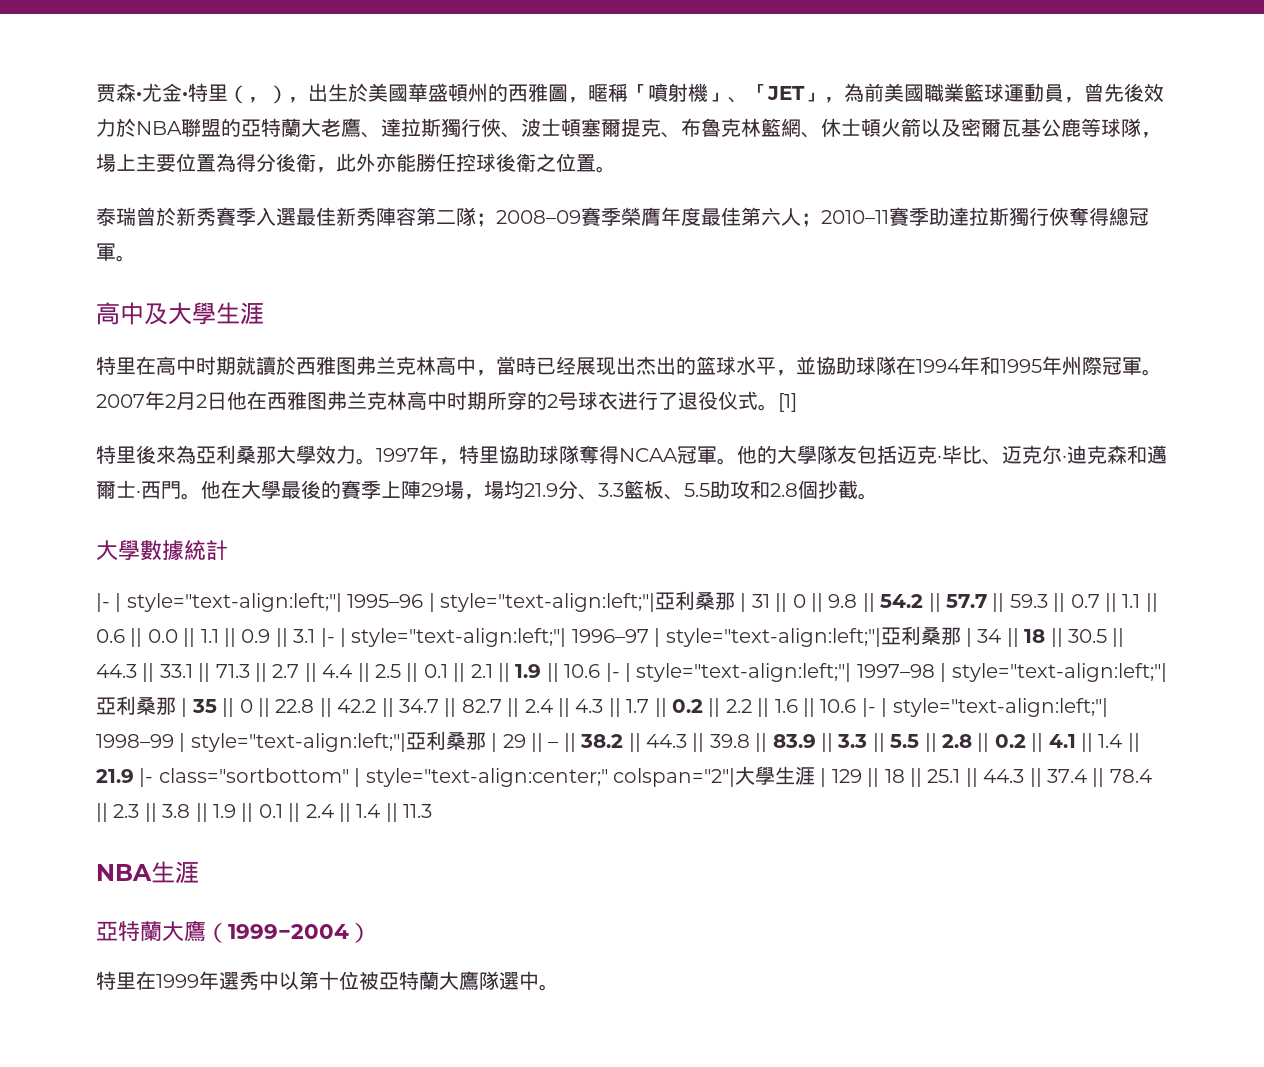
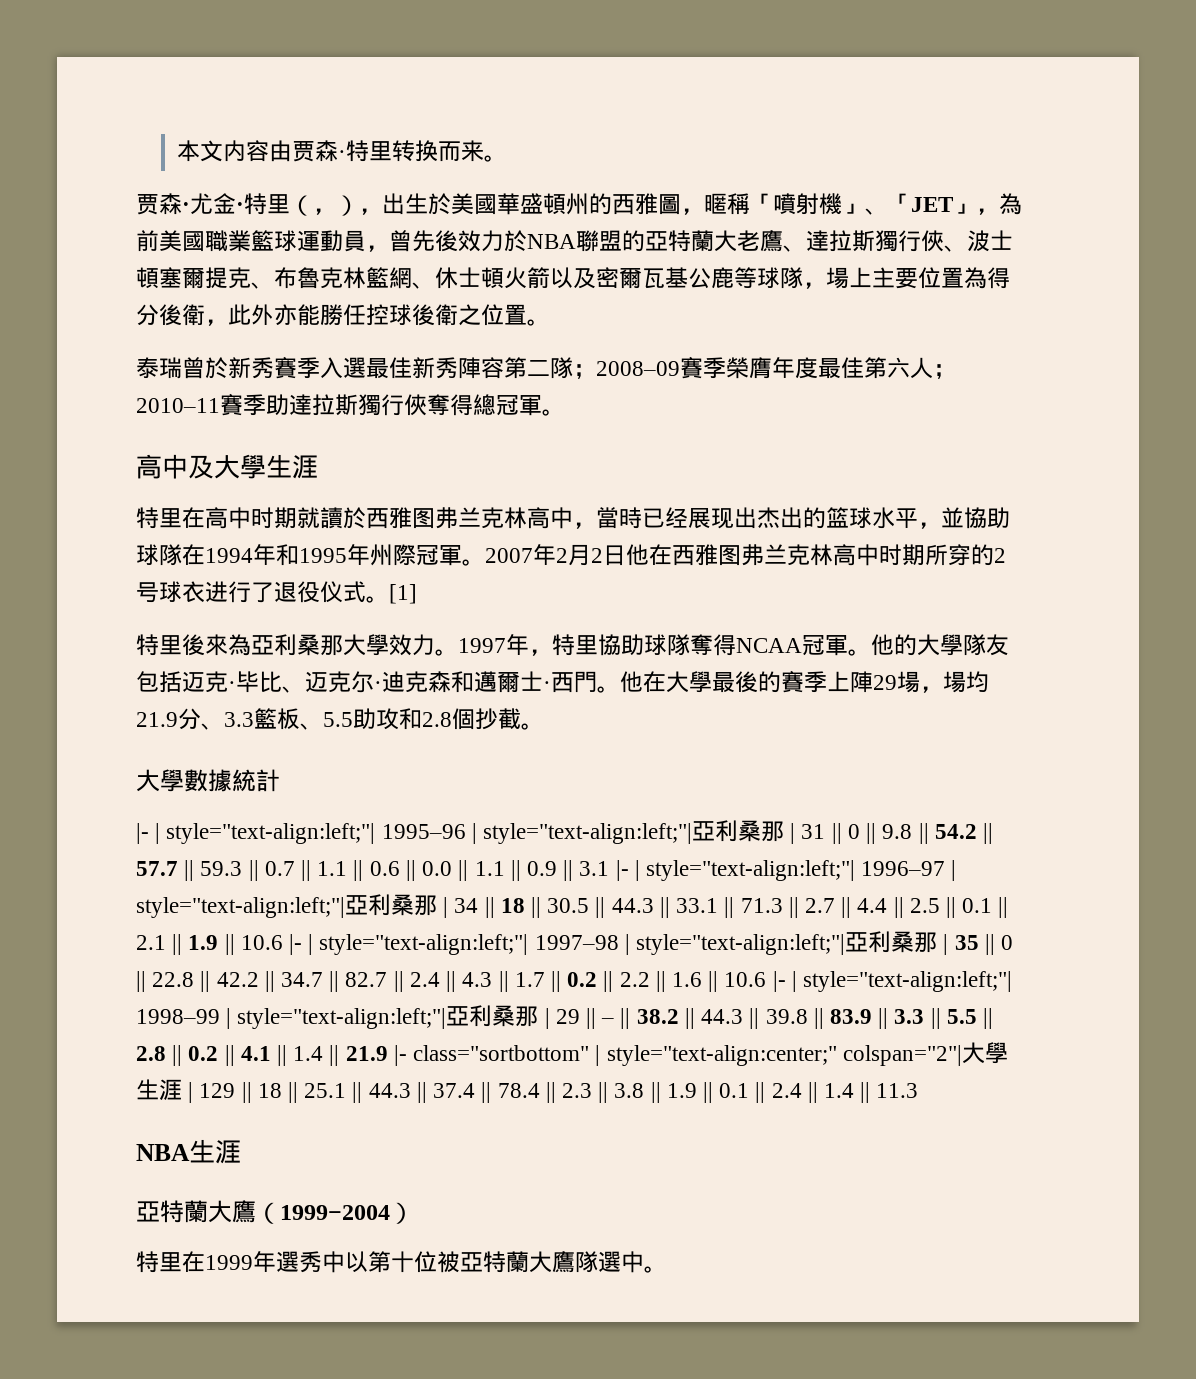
+ 本文内容由贾森·特里转换而来。

